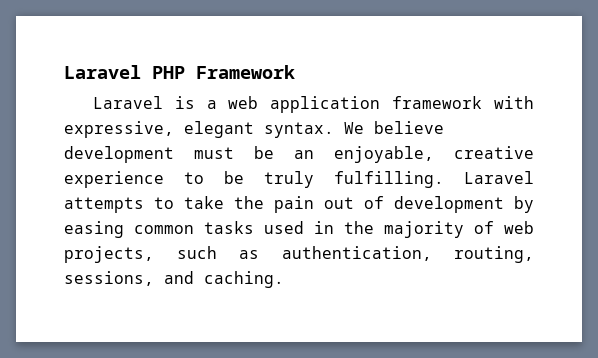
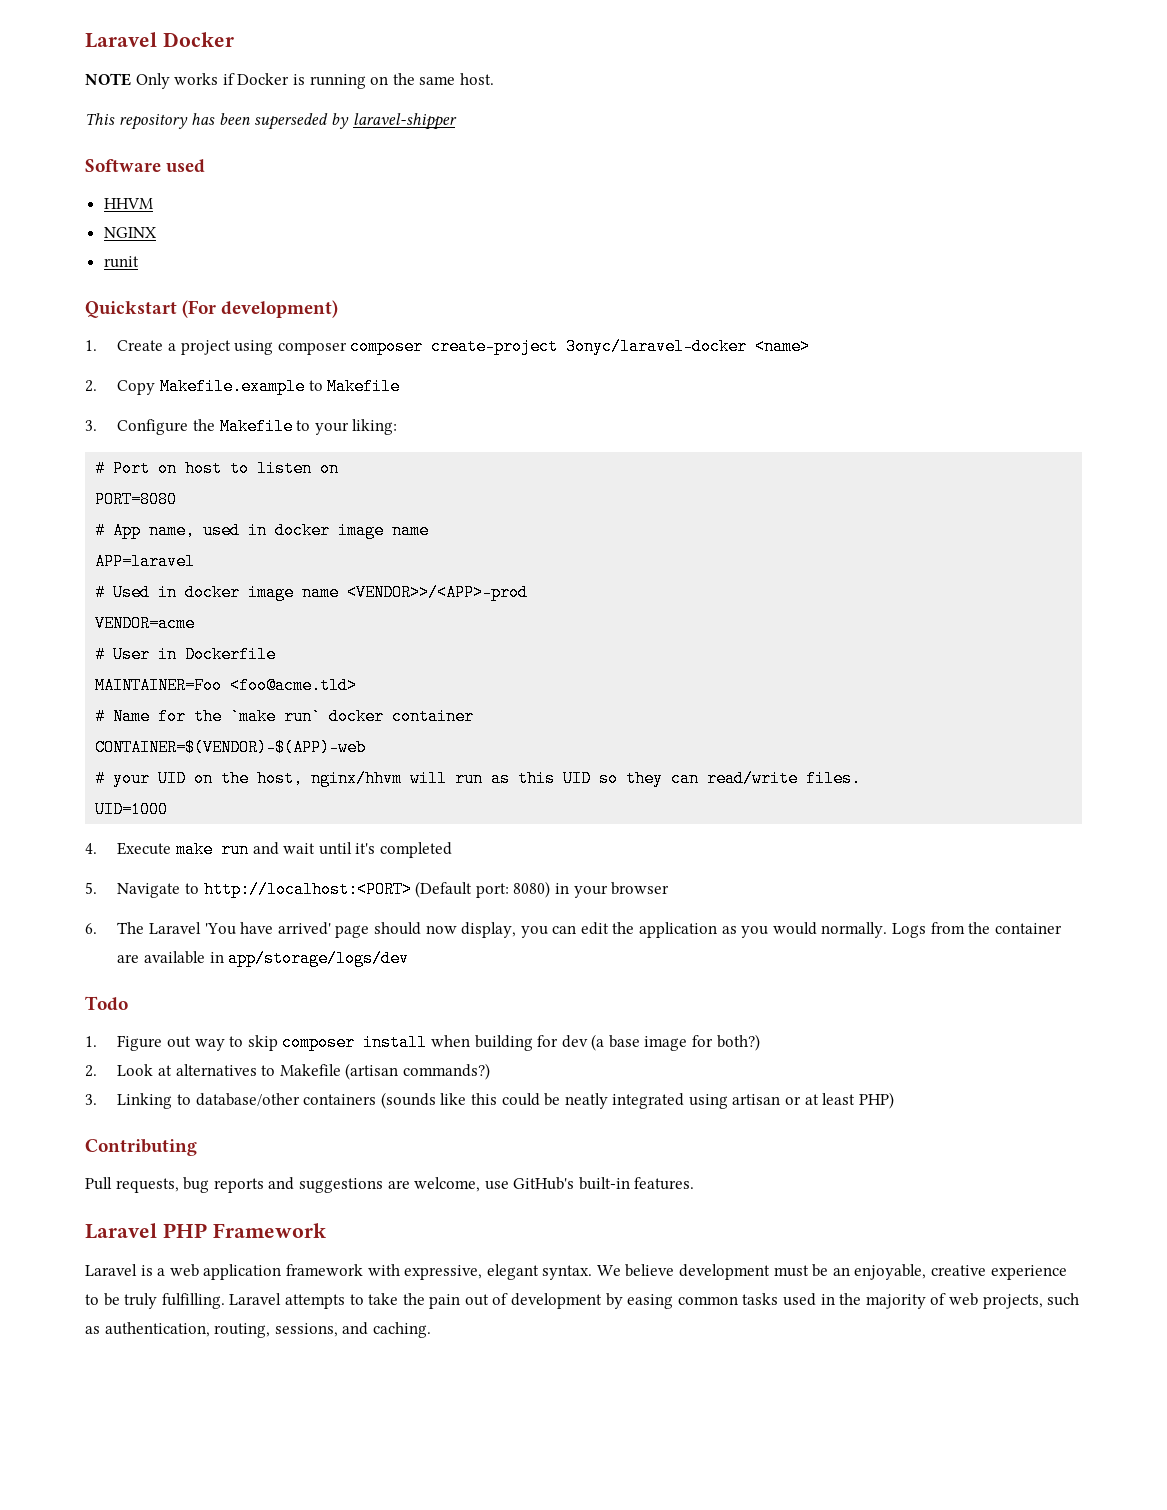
+ Laravel Docker
+ NOTE Only works if Docker is running on the same host.
+ This repository has been superseded by laravel-shipper
+ Software used
+ HHVM
+ NGINX
+ runit
+ Quickstart (For development)
+ 1. Create a project using composer composer create-project 3onyc/laravel-docker <name>
+ 2. Copy Makefile.example to Makefile
+ 3. Configure the Makefile to your liking:
+ # Port on host to listen on
+ PORT=8080
+ # App name, used in docker image name
+ APP=laravel
+ # Used in docker image name <VENDOR>>/<APP>-prod
+ VENDOR=acme
+ # User in Dockerfile
+ MAINTAINER=Foo <foo@acme.tld>
+ # Name for the `make run` docker container
+ CONTAINER=$(VENDOR)-$(APP)-web
+ # your UID on the host, nginx/hhvm will run as this UID so they can read/write files.
+ UID=1000
+ 4. Execute make run and wait until it's completed
+ 5. Navigate to http://localhost:<PORT> (Default port: 8080) in your browser
+ 6. The Laravel 'You have arrived' page should now display, you can edit the application as you would normally. Logs from the container are available in app/storage/logs/dev
+ Todo
+ 1. Figure out way to skip composer install when building for dev (a base image for both?)
+ 2. Look at alternatives to Makefile (artisan commands?)
+ 3. Linking to database/other containers (sounds like this could be neatly integrated using artisan or at least PHP)
+ Contributing
+ Pull requests, bug reports and suggestions are welcome, use GitHub's built-in features.

